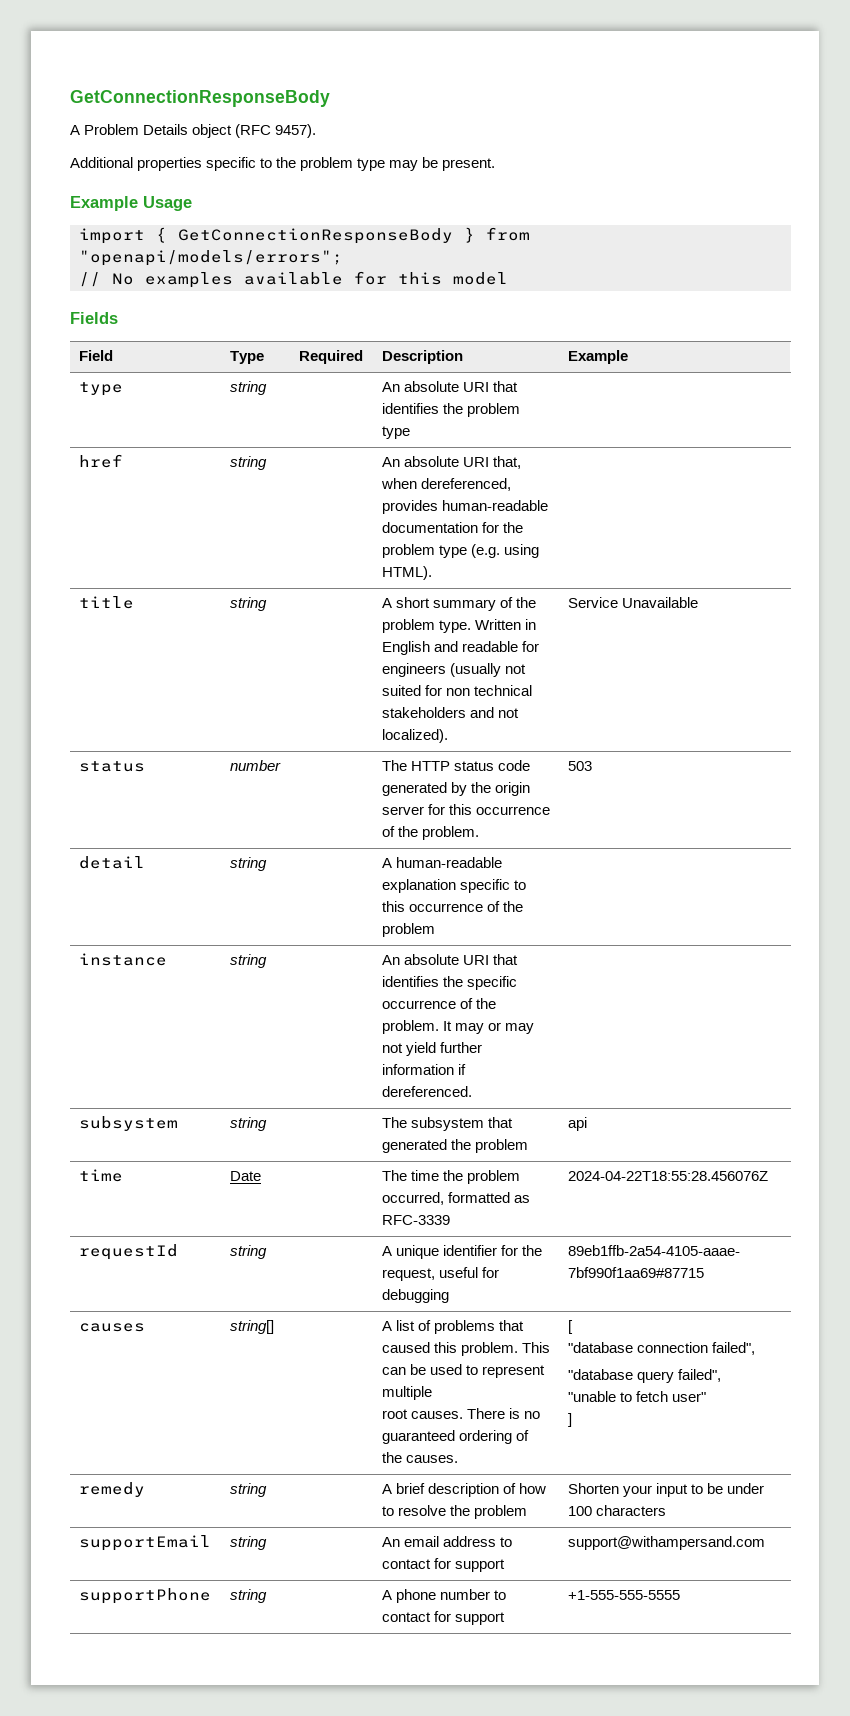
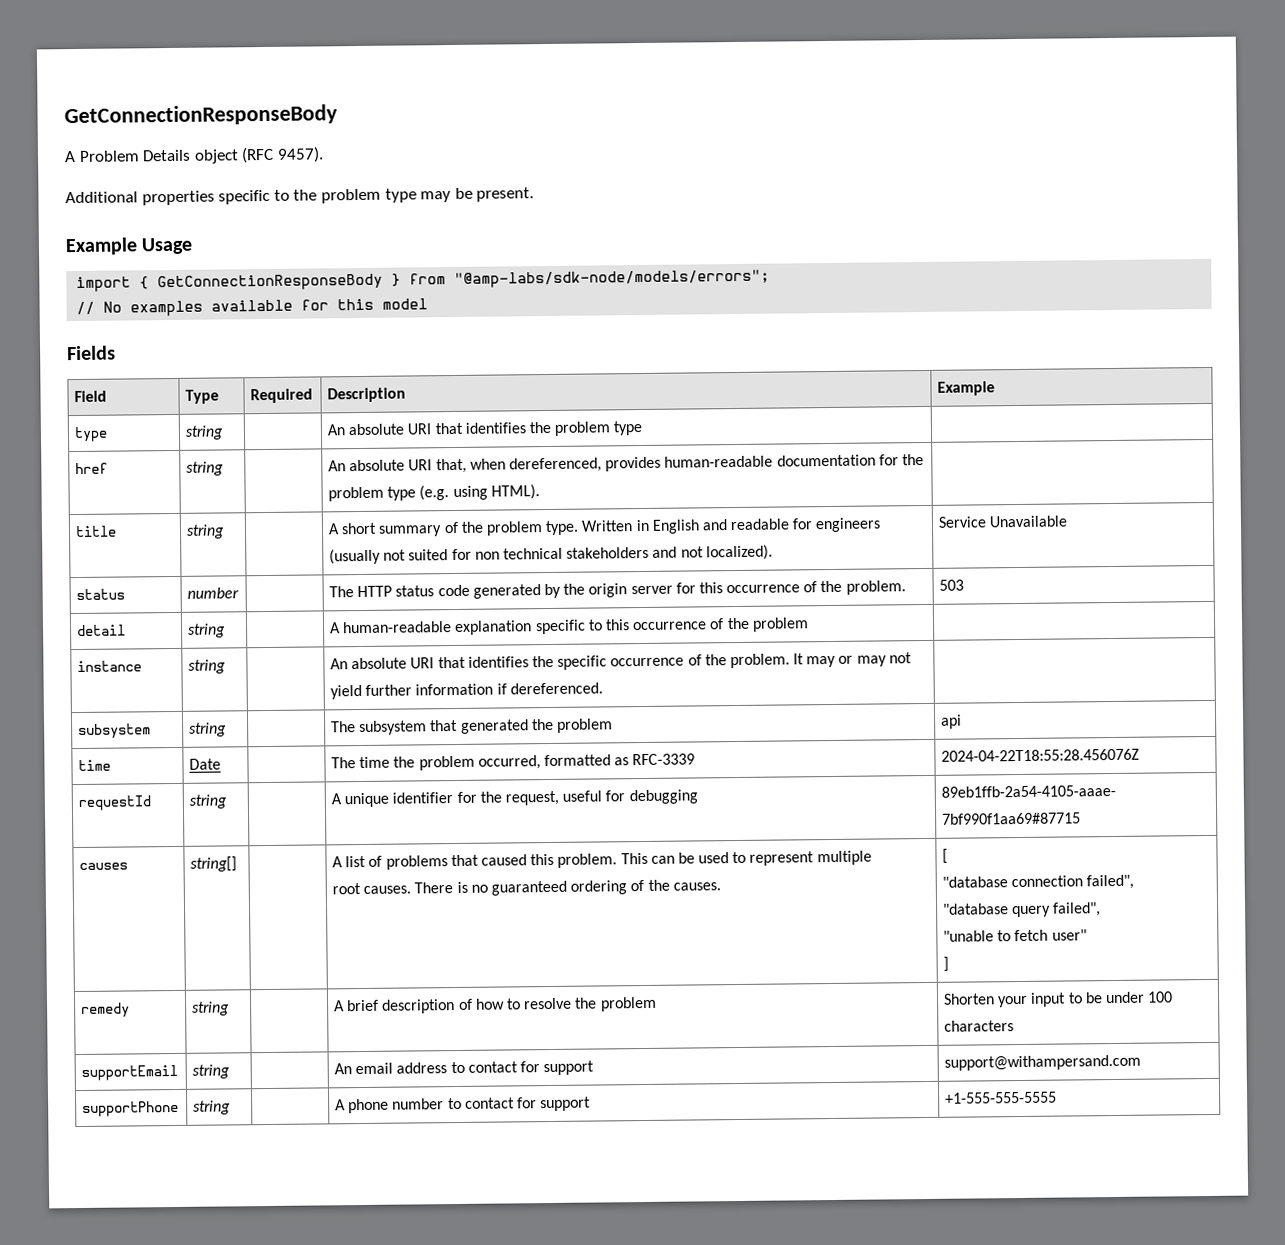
- import { GetConnectionResponseBody } from "openapi/models/errors";
+ import { GetConnectionResponseBody } from "@amp-labs/sdk-node/models/errors";

